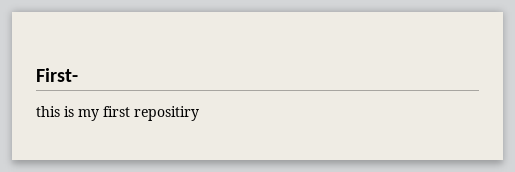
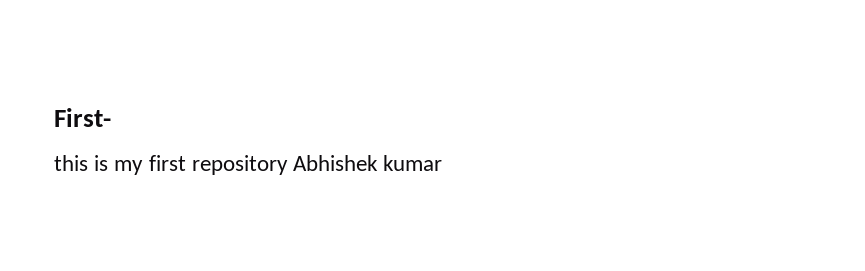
- this is my first repositiry
+ this is my first repository Abhishek kumar

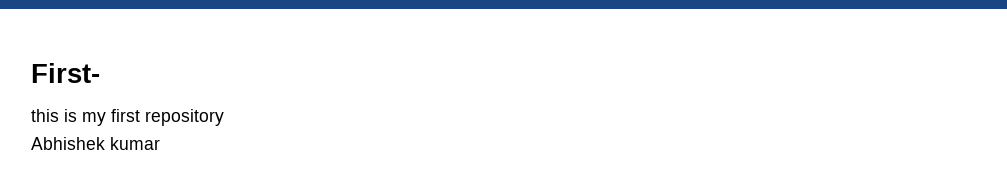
- this is my first repository Abhishek kumar
+ this is my first repository
+ Abhishek kumar

